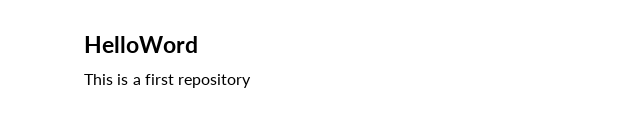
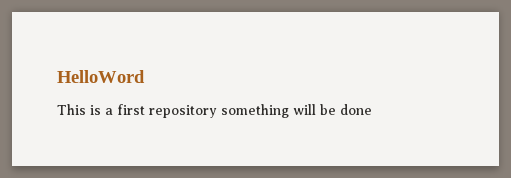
- This is a first repository
+ This is a first repository something will be done

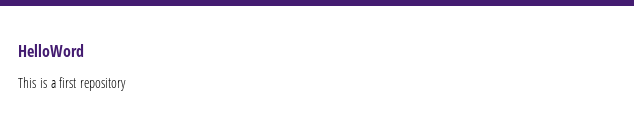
- This is a first repository something will be done
+ This is a first repository

